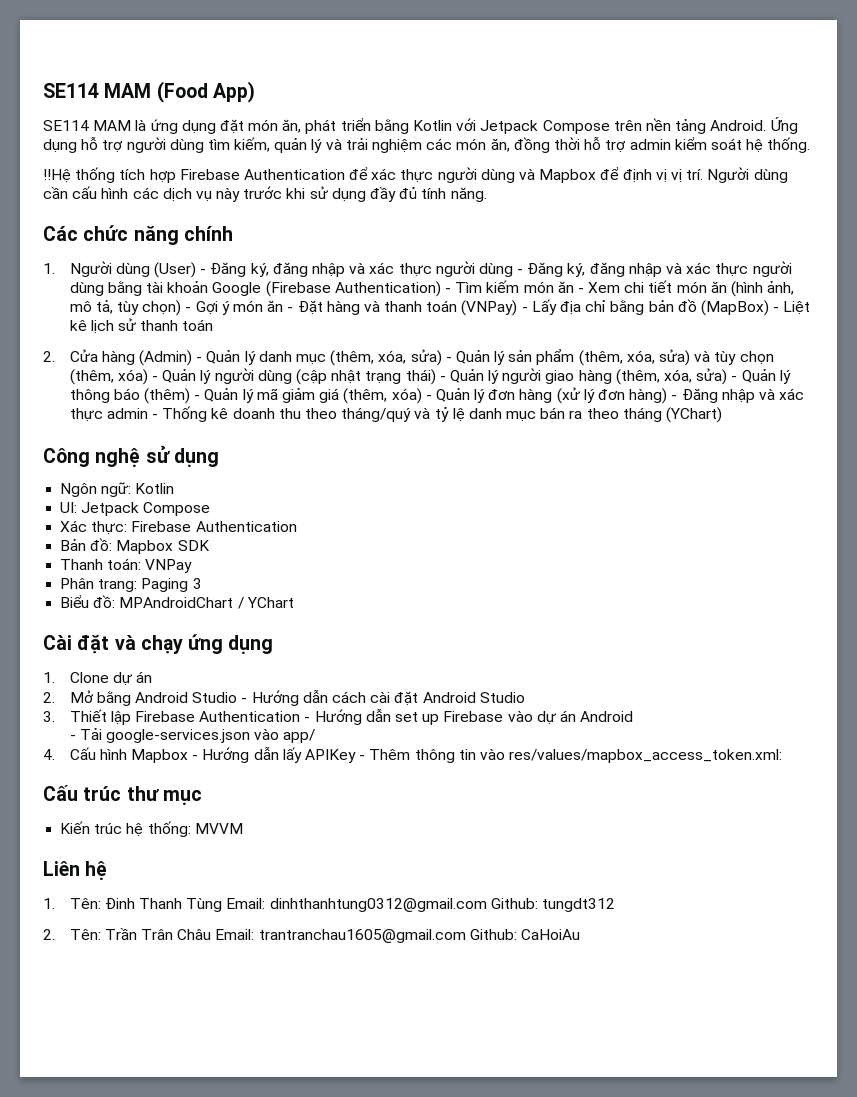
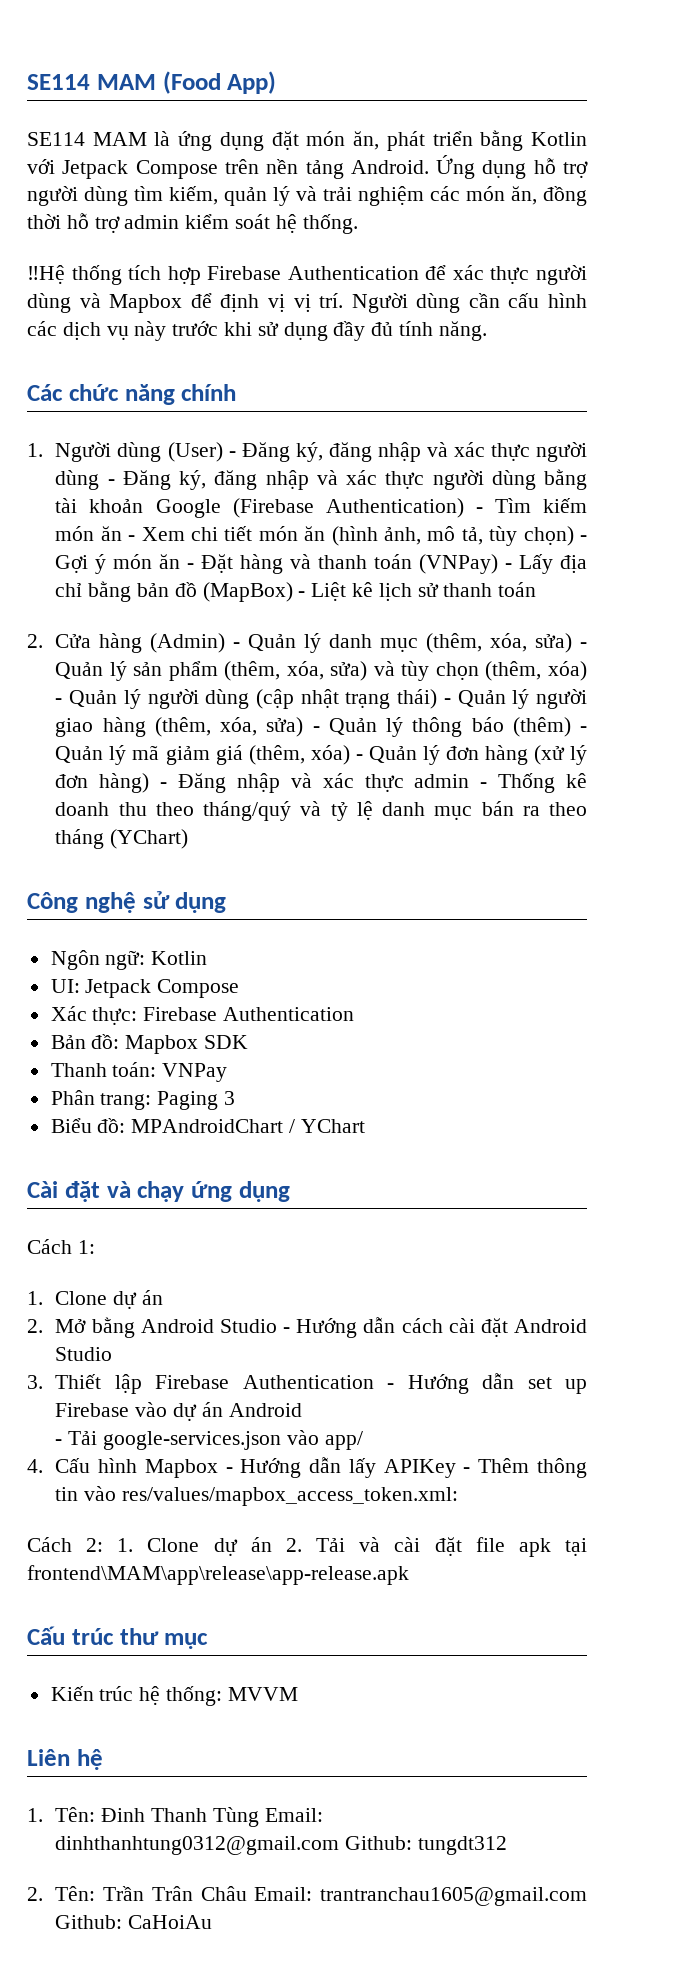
+ Cách 1:
+ Cách 2: 1. Clone dự án 2. Tải và cài đặt file apk tại frontend\MAM\app\release\app-release.apk

